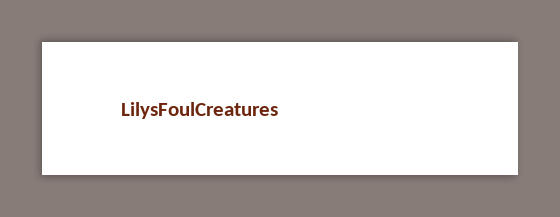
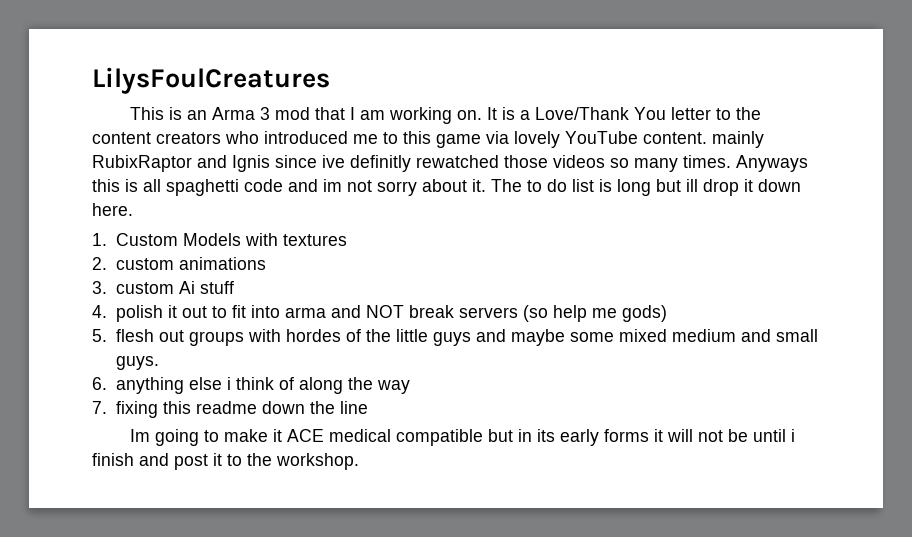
+ This is an Arma 3 mod that I am working on. It is a Love/Thank You letter to the content creators who introduced me to this game via lovely YouTube content. mainly RubixRaptor and Ignis since ive definitly rewatched those videos so many times. Anyways this is all spaghetti code and im not sorry about it. The to do list is long but ill drop it down here.
+ 1. Custom Models with textures
+ 2. custom animations
+ 3. custom Ai stuff
+ 4. polish it out to fit into arma and NOT break servers (so help me gods)
+ 5. flesh out groups with hordes of the little guys and maybe some mixed medium and small guys.
+ 6. anything else i think of along the way
+ 7. fixing this readme down the line
+ Im going to make it ACE medical compatible but in its early forms it will not be until i finish and post it to the workshop.

